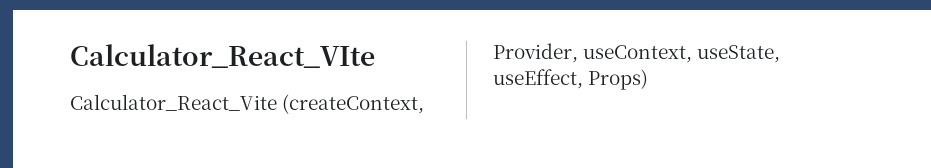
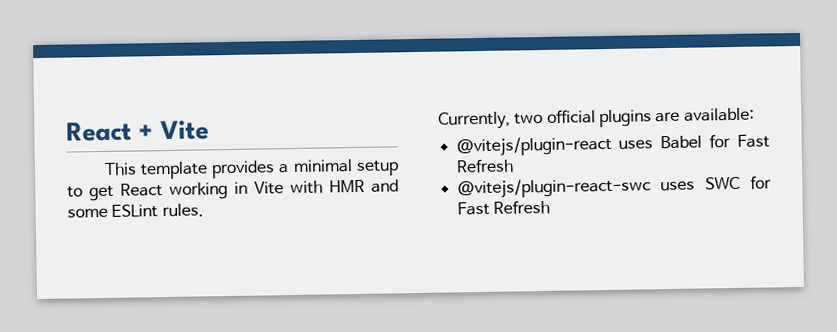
- Calculator_React_VIte
- Calculator_React_Vite (createContext, Provider, useContext, useState, useEffect, Props)
+ React + Vite
+ This template provides a minimal setup to get React working in Vite with HMR and some ESLint rules.
+ Currently, two official plugins are available:
+ @vitejs/plugin-react uses Babel for Fast Refresh
+ @vitejs/plugin-react-swc uses SWC for Fast Refresh

